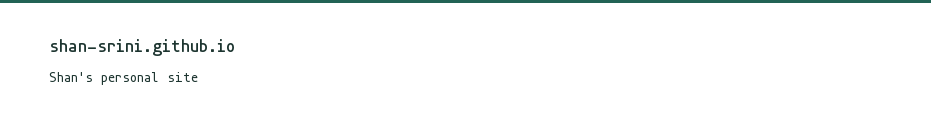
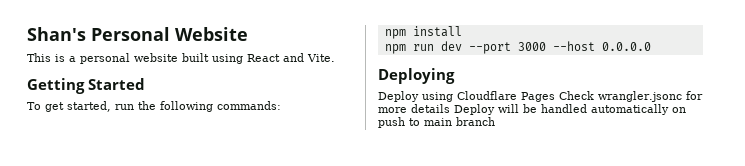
- shan-srini.github.io
- Shan's personal site
+ Shan's Personal Website
+ This is a personal website built using React and Vite.
+ Getting Started
+ To get started, run the following commands:
+ npm install
+ npm run dev --port 3000 --host 0.0.0.0
+ Deploying
+ Deploy using Cloudflare Pages Check wrangler.jsonc for more details Deploy will be handled automatically on push to main branch

